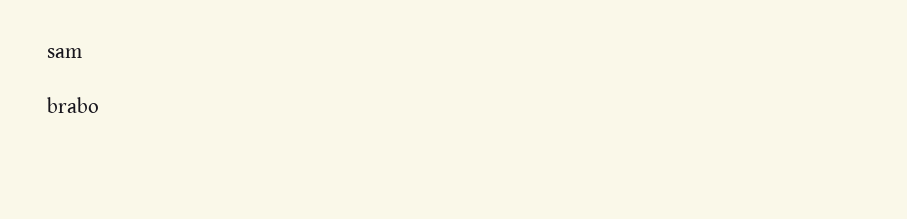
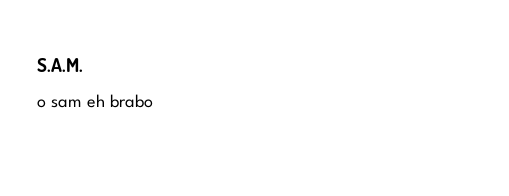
- sam
- brabo
+ S.A.M.
+ o sam eh brabo

